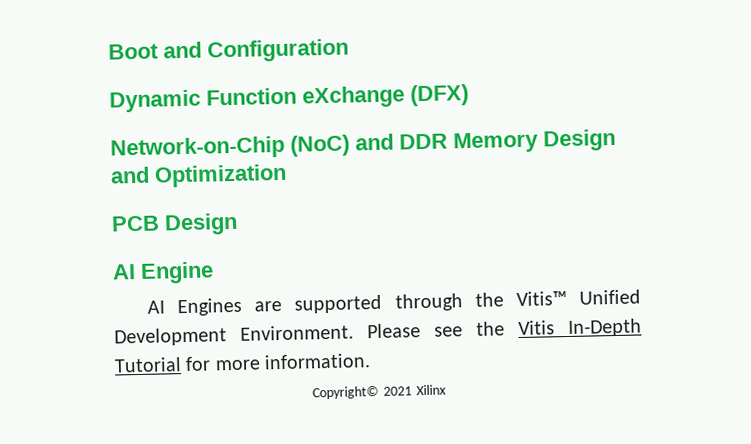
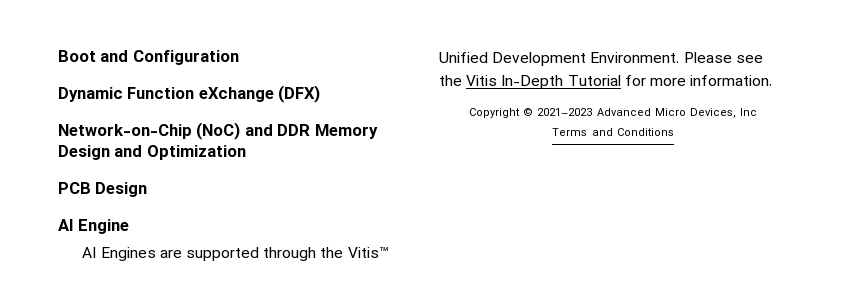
- Copyright© 2021 Xilinx
+ Copyright © 2021–2023 Advanced Micro Devices, Inc
+ Terms and Conditions

